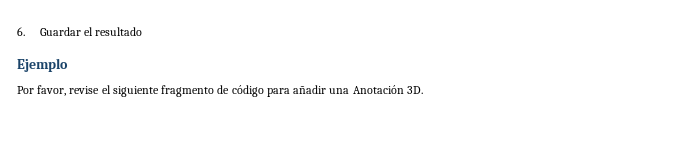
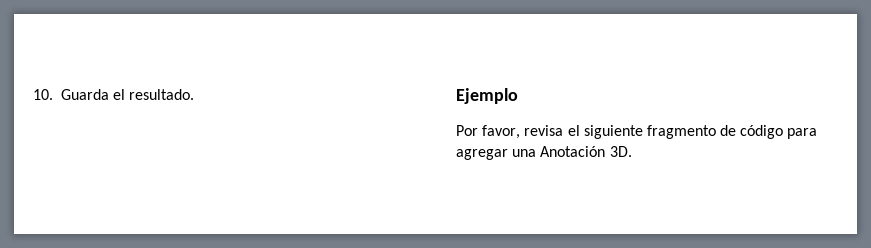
- 6. Guardar el resultado
+ 10. Guarda el resultado.
- Por favor, revise el siguiente fragmento de código para añadir una Anotación 3D.
+ Por favor, revisa el siguiente fragmento de código para agregar una Anotación 3D.

